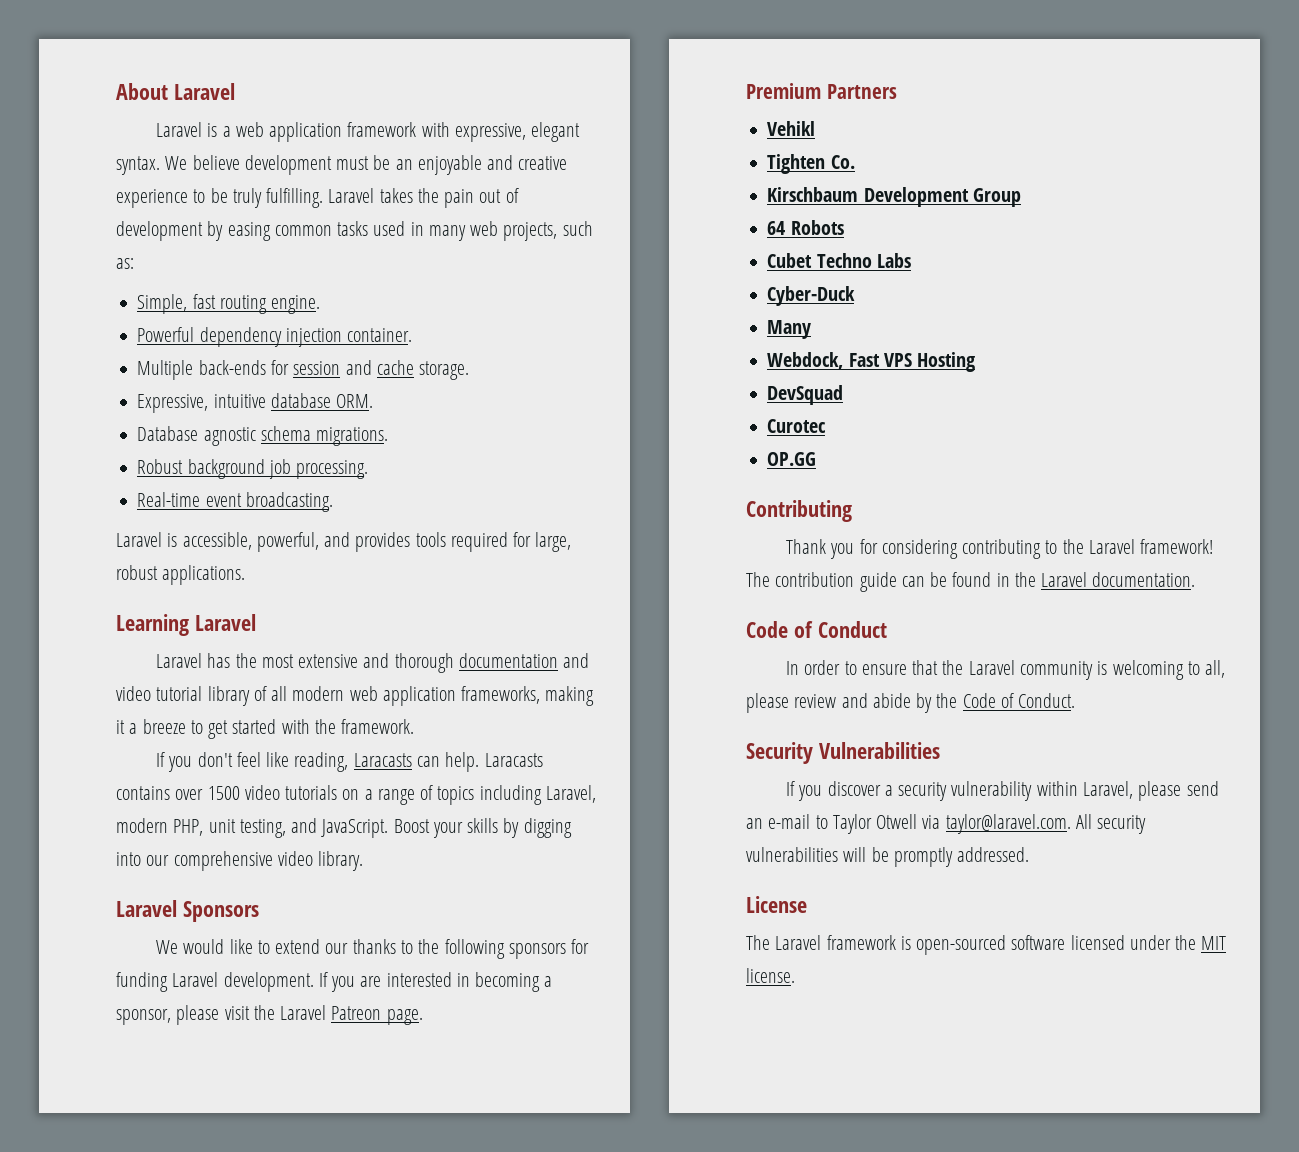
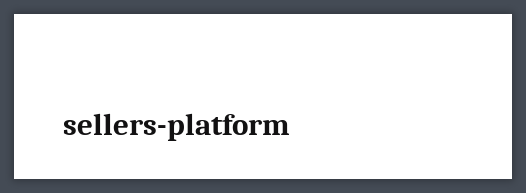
- About Laravel
- Laravel is a web application framework with expressive, elegant syntax. We believe development must be an enjoyable and creative experience to be truly fulfilling. Laravel takes the pain out of development by easing common tasks used in many web projects, such as:
- Simple, fast routing engine.
- Powerful dependency injection container.
- Multiple back-ends for session and cache storage.
- Expressive, intuitive database ORM.
- Database agnostic schema migrations.
- Robust background job processing.
- Real-time event broadcasting.
- Laravel is accessible, powerful, and provides tools required for large, robust applications.
- Learning Laravel
- Laravel has the most extensive and thorough documentation and video tutorial library of all modern web application frameworks, making it a breeze to get started with the framework.
- If you don't feel like reading, Laracasts can help. Laracasts contains over 1500 video tutorials on a range of topics including Laravel, modern PHP, unit testing, and JavaScript. Boost your skills by digging into our comprehensive video library.
- Laravel Sponsors
- We would like to extend our thanks to the following sponsors for funding Laravel development. If you are interested in becoming a sponsor, please visit the Laravel Patreon page.
- Premium Partners
- Vehikl
- Tighten Co.
- Kirschbaum Development Group
- 64 Robots
- Cubet Techno Labs
- Cyber-Duck
- Many
- Webdock, Fast VPS Hosting
- DevSquad
- Curotec
- OP.GG
- Contributing
- Thank you for considering contributing to the Laravel framework! The contribution guide can be found in the Laravel documentation.
- Code of Conduct
- In order to ensure that the Laravel community is welcoming to all, please review and abide by the Code of Conduct.
- Security Vulnerabilities
- If you discover a security vulnerability within Laravel, please send an e-mail to Taylor Otwell via taylor@laravel.com. All security vulnerabilities will be promptly addressed.
- License
- The Laravel framework is open-sourced software licensed under the MIT license.
+ sellers-platform

